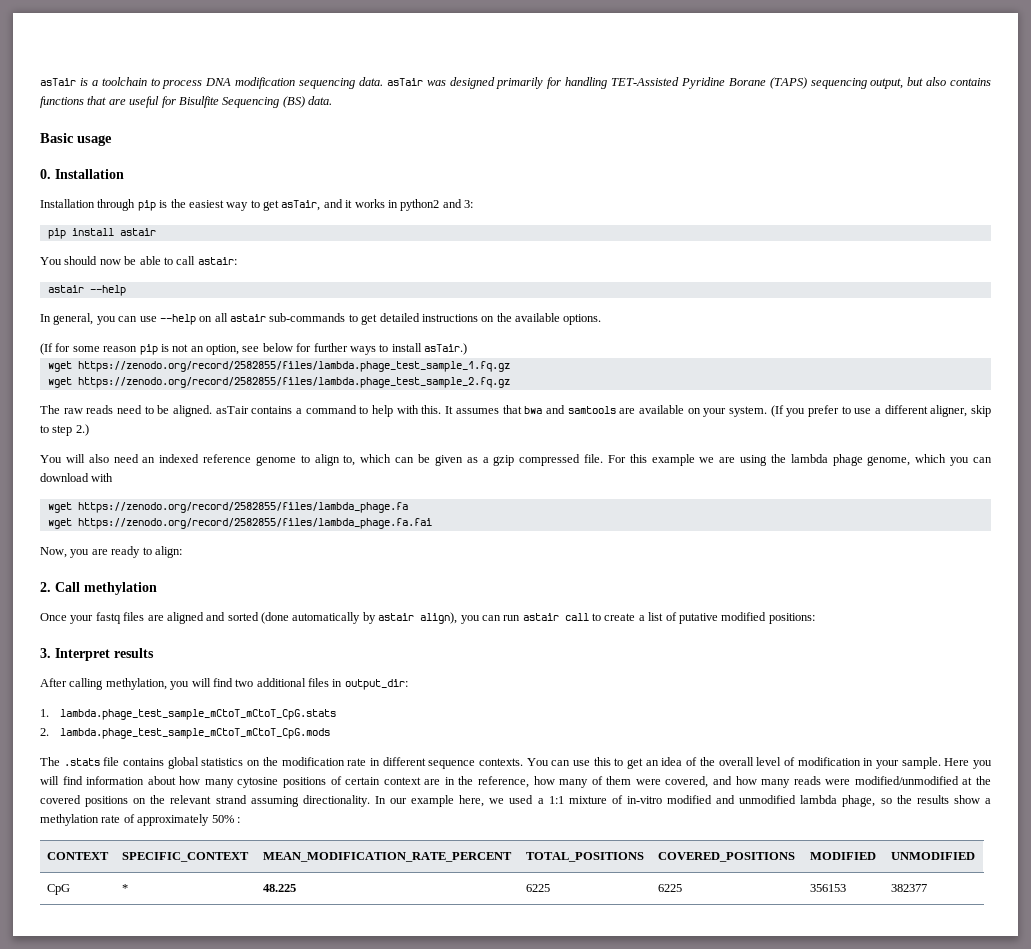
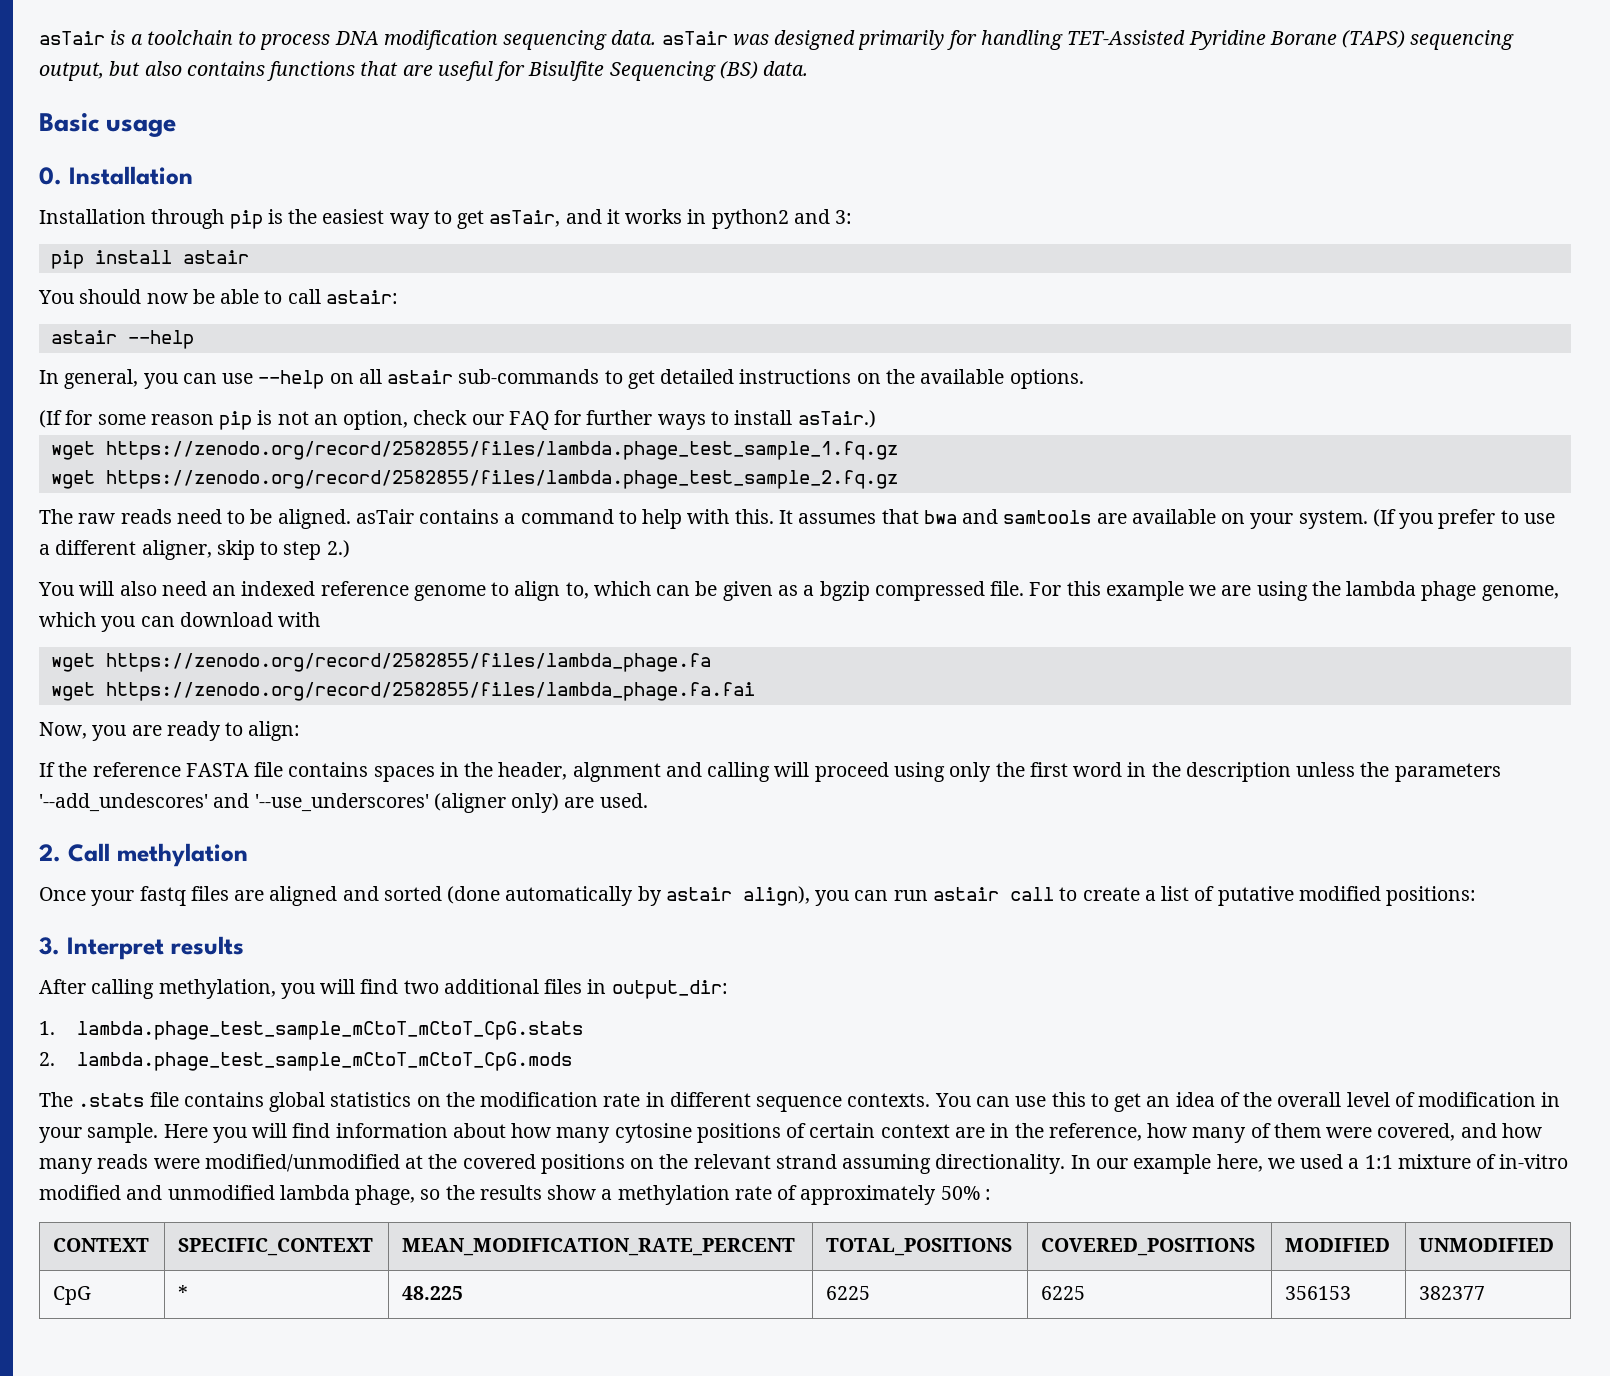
- (If for some reason pip is not an option, see below for further ways to install asTair.)
+ (If for some reason pip is not an option, check our FAQ for further ways to install asTair.)
- You will also need an indexed reference genome to align to, which can be given as a gzip compressed file.
+ You will also need an indexed reference genome to align to, which can be given as a bgzip compressed file.
+ If the reference FASTA file contains spaces in the header, algnment and calling will proceed using only the first word in the description unless the parameters '--add_undescores' and '--use_underscores' (aligner only) are used.

